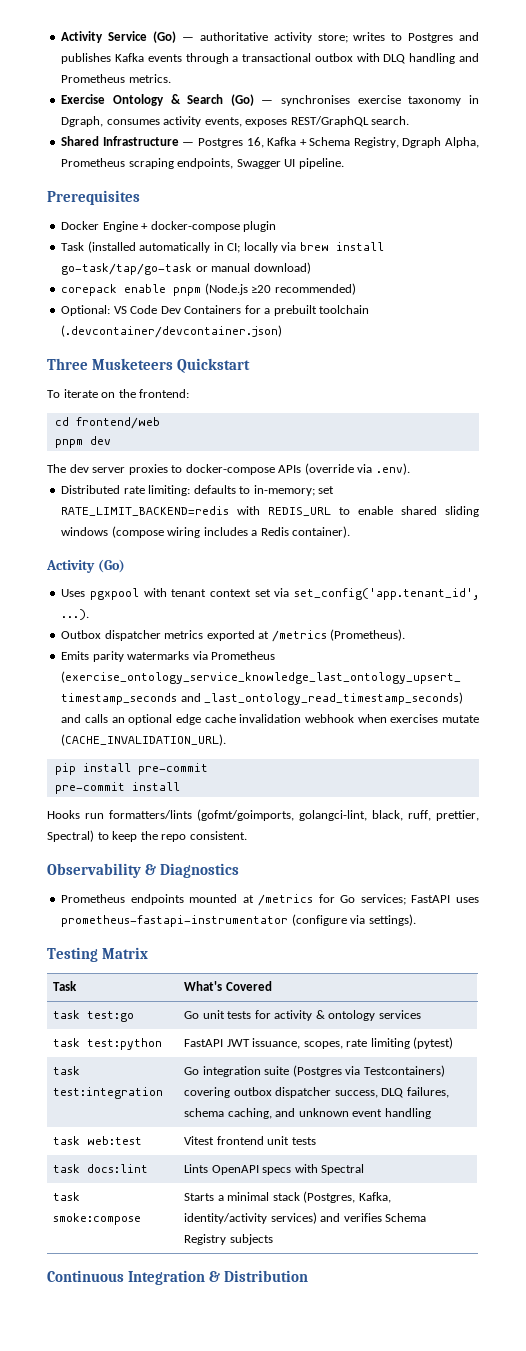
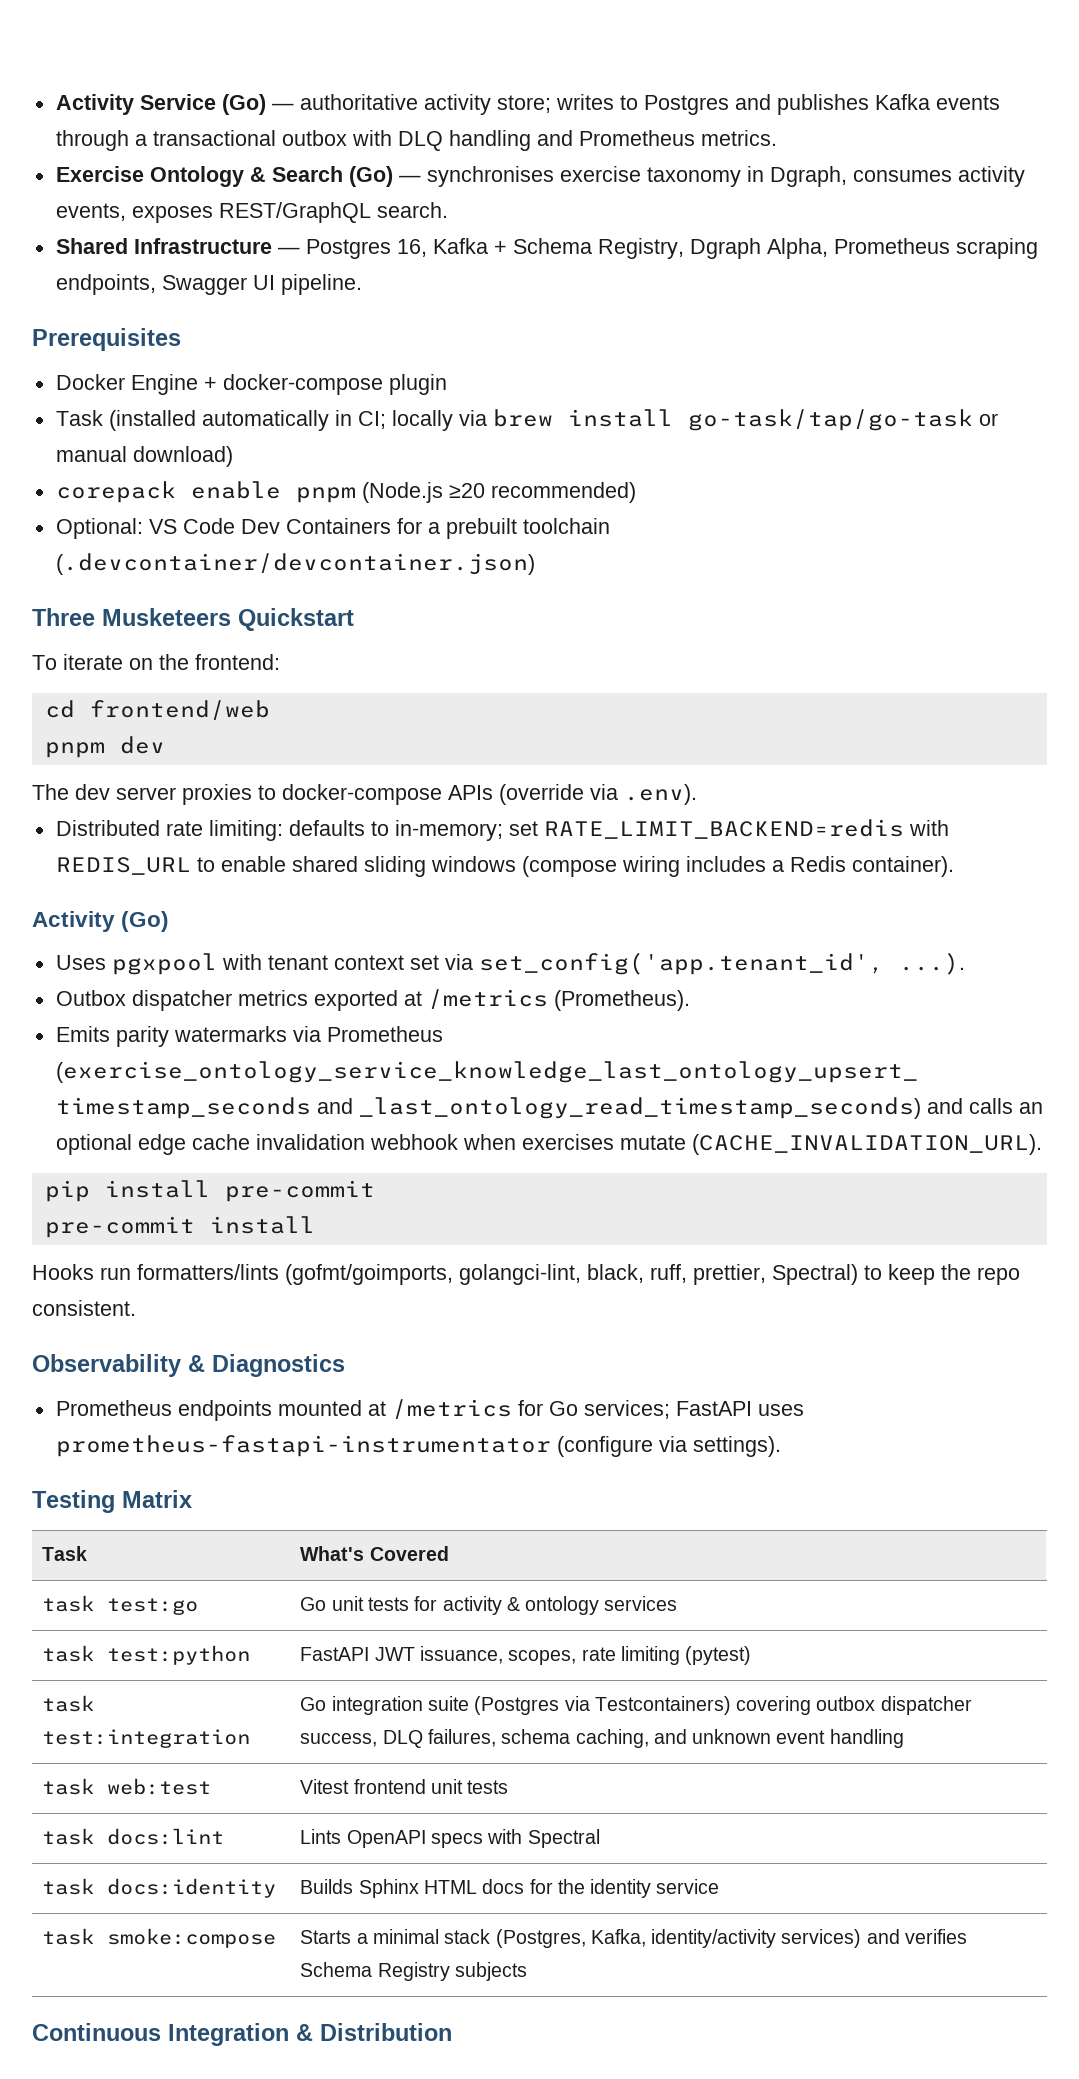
+ task docs:identity | Builds Sphinx HTML docs for the identity service

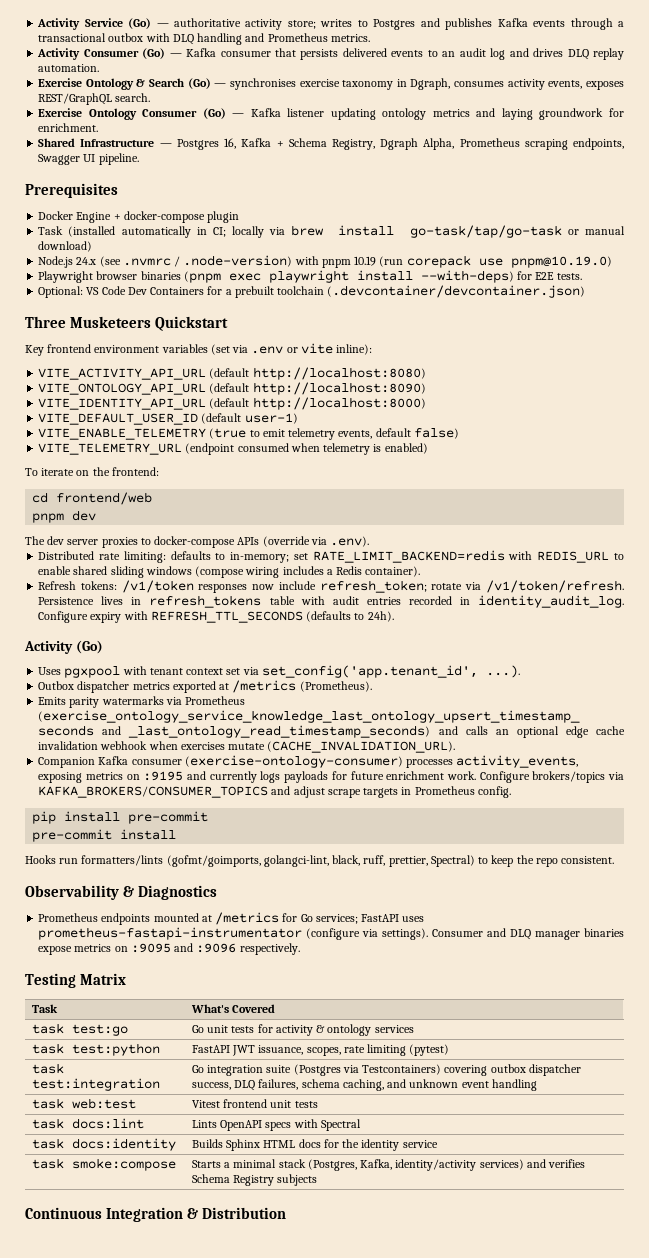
+ Activity Consumer (Go) — Kafka consumer that persists delivered events to an audit log and drives DLQ replay automation.
+ Exercise Ontology Consumer (Go) — Kafka listener updating ontology metrics and laying groundwork for enrichment.
- corepack enable pnpm (Node.js ≥20 recommended)
+ Node.js 24.x (see .nvmrc / .node-version) with pnpm 10.19 (run corepack use pnpm@10.19.0)
+ Playwright browser binaries (pnpm exec playwright install --with-deps) for E2E tests.
+ Key frontend environment variables (set via .env or vite inline):
+ VITE_ACTIVITY_API_URL (default http://localhost:8080)
+ VITE_ONTOLOGY_API_URL (default http://localhost:8090)
+ VITE_IDENTITY_API_URL (default http://localhost:8000)
+ VITE_DEFAULT_USER_ID (default user-1)
+ VITE_ENABLE_TELEMETRY (true to emit telemetry events, default false)
+ VITE_TELEMETRY_URL (endpoint consumed when telemetry is enabled)
+ Refresh tokens: /v1/token responses now include refresh_token; rotate via /v1/token/refresh. Persistence lives in refresh_tokens table with audit entries recorded in identity_audit_log. Configure expiry with REFRESH_TTL_SECONDS (defaults to 24h).
+ Companion Kafka consumer (exercise-ontology-consumer) processes activity_events, exposing metrics on :9195 and currently logs payloads for future enrichment work. Configure brokers/topics via KAFKA_BROKERS/CONSUMER_TOPICS and adjust scrape targets in Prometheus config.
+ Consumer and DLQ manager binaries expose metrics on :9095 and :9096 respectively.

